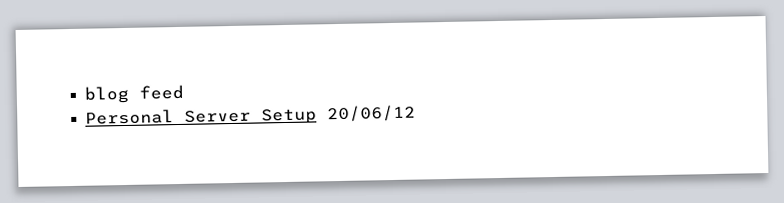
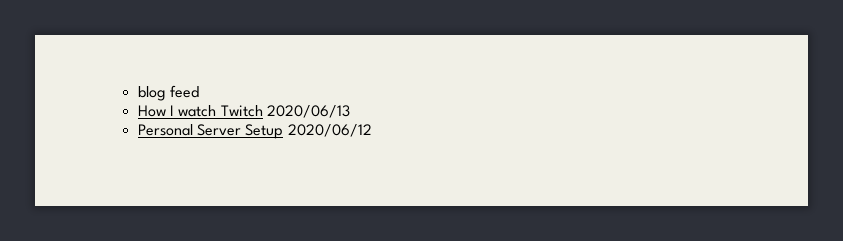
+ How I watch Twitch 2020/06/13
- Personal Server Setup 20/06/12
+ Personal Server Setup 2020/06/12

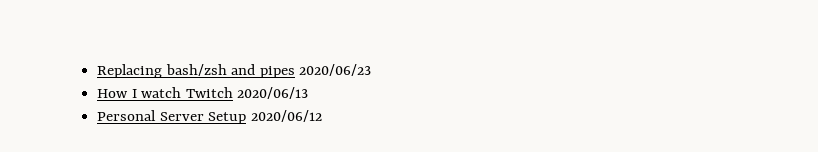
- blog feed
+ Replacing bash/zsh and pipes 2020/06/23

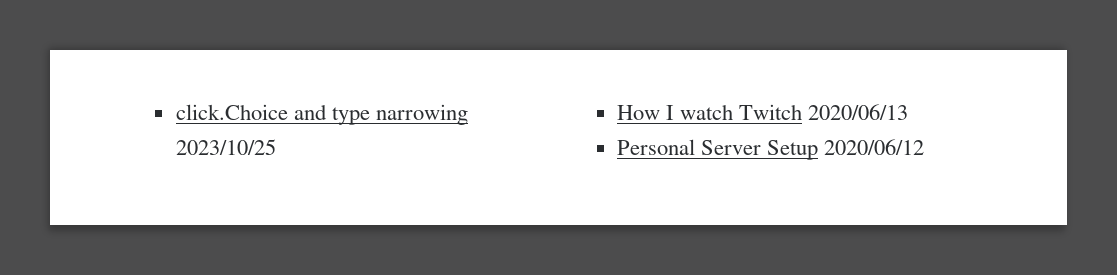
- Replacing bash/zsh and pipes 2020/06/23
+ click.Choice and type narrowing 2023/10/25

